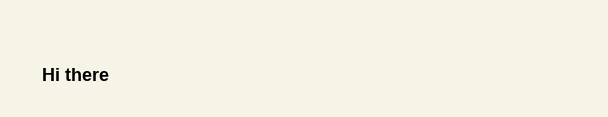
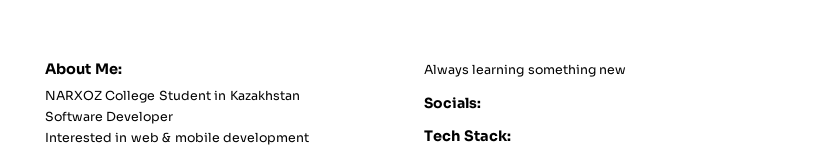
- Hi there
+ About Me:
+ NARXOZ College Student in Kazakhstan
+ Software Developer
+ Interested in web & mobile development
+ Always learning something new
+ Socials:
+ Tech Stack:

